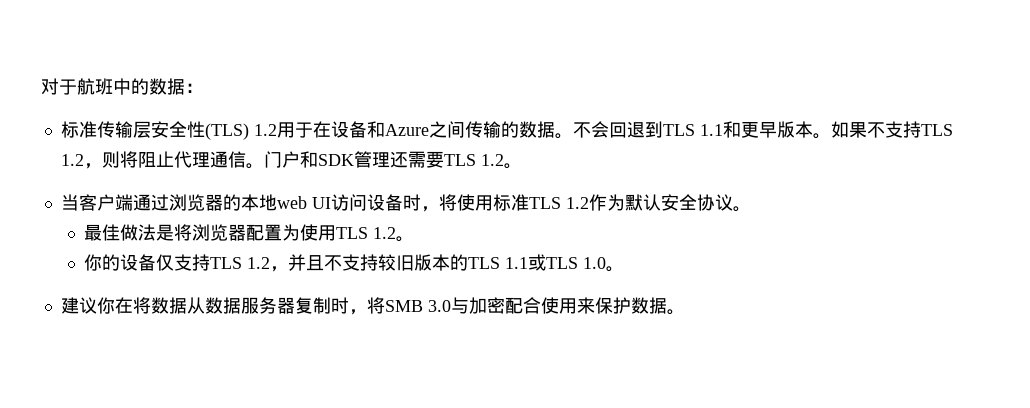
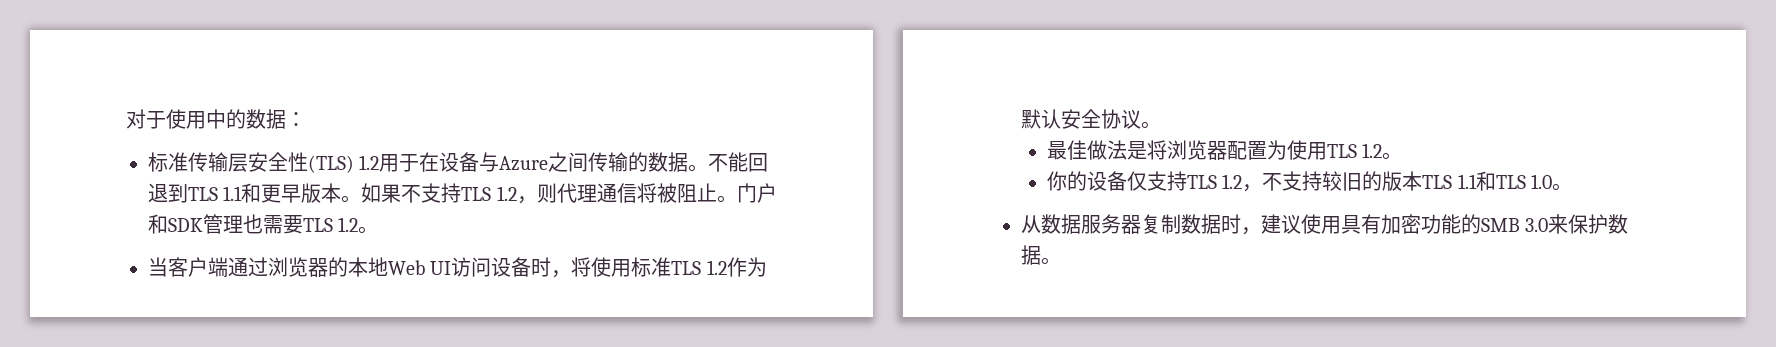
- 对于航班中的数据：
+ 对于使用中的数据：
- 标准传输层安全性(TLS) 1.2用于在设备和Azure之间传输的数据。
+ 标准传输层安全性(TLS) 1.2用于在设备与Azure之间传输的数据。
- 不会回退到TLS 1.1和更早版本。
+ 不能回退到TLS 1.1和更早版本。
- 如果不支持TLS 1.2，则将阻止代理通信。
+ 如果不支持TLS 1.2，则代理通信将被阻止。
- 门户和SDK管理还需要TLS 1.2。
+ 门户和SDK管理也需要TLS 1.2。
- 当客户端通过浏览器的本地web UI访问设备时，将使用标准TLS 1.2作为默认安全协议。
+ 当客户端通过浏览器的本地Web UI访问设备时，将使用标准TLS 1.2作为默认安全协议。
- 你的设备仅支持TLS 1.2，并且不支持较旧版本的TLS 1.1或TLS 1.0。
+ 你的设备仅支持TLS 1.2，不支持较旧的版本TLS 1.1和TLS 1.0。
- 建议你在将数据从数据服务器复制时，将SMB 3.0与加密配合使用来保护数据。
+ 从数据服务器复制数据时，建议使用具有加密功能的SMB 3.0来保护数据。

